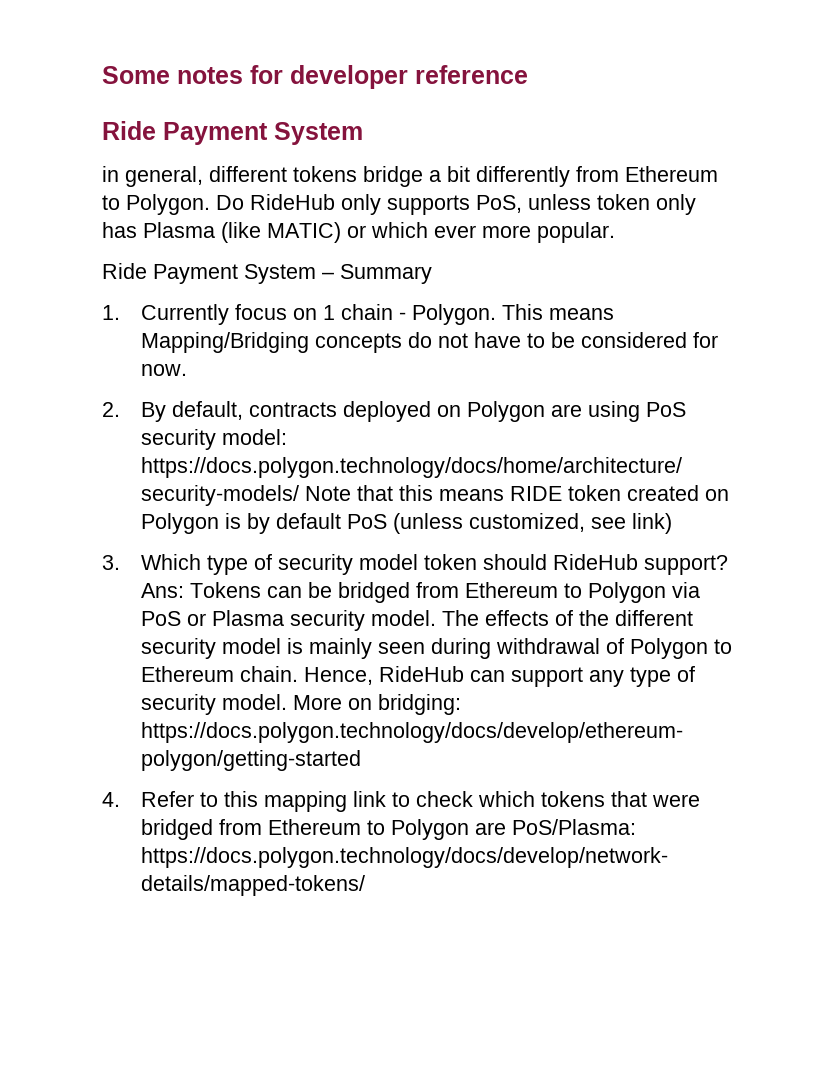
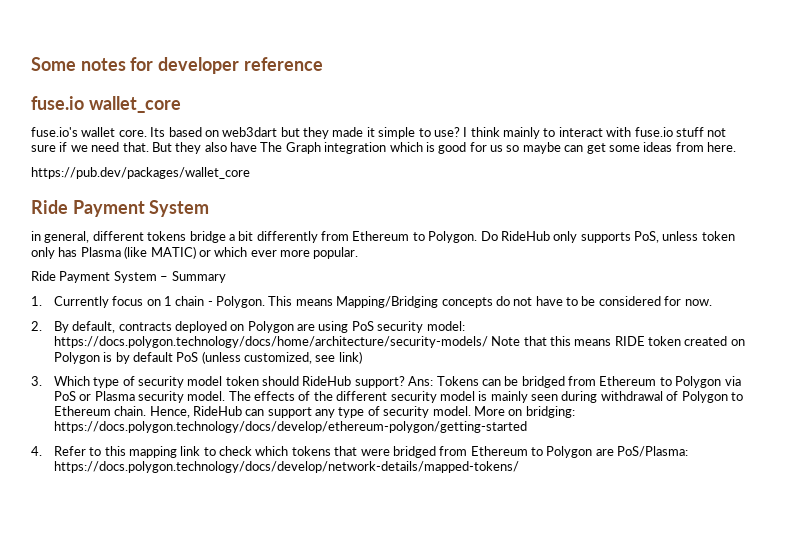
+ fuse.io wallet_core
+ fuse.io's wallet core. Its based on web3dart but they made it simple to use? I think mainly to interact with fuse.io stuff not sure if we need that. But they also have The Graph integration which is good for us so maybe can get some ideas from here.
+ https://pub.dev/packages/wallet_core

